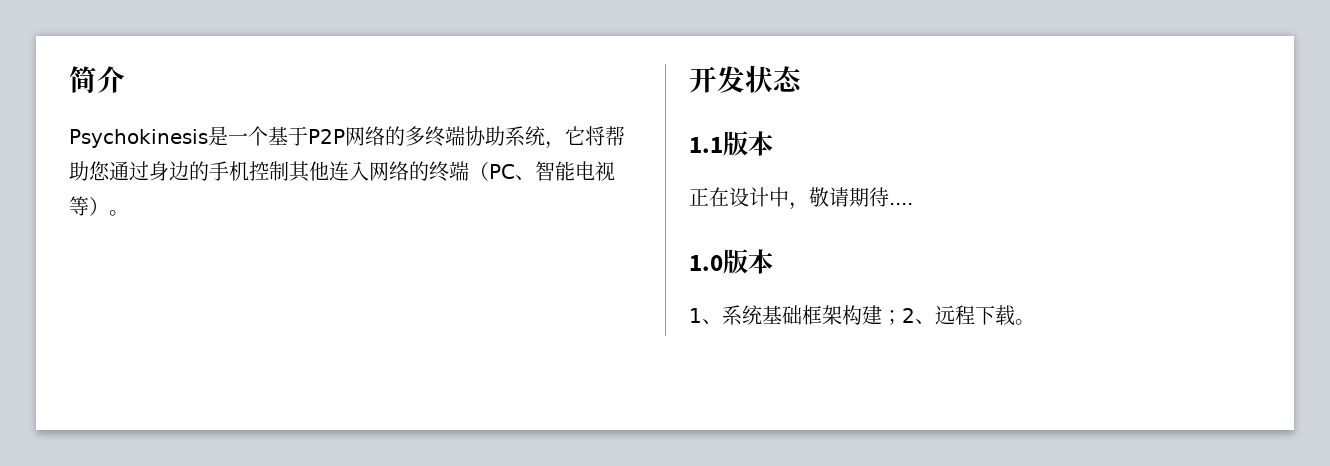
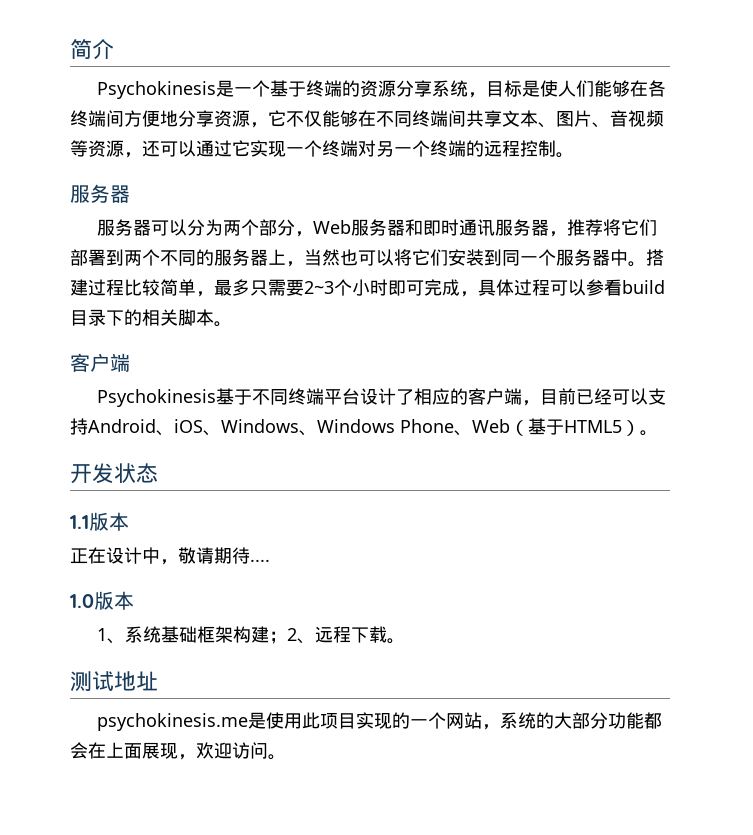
- Psychokinesis是一个基于P2P网络的多终端协助系统，它将帮助您通过身边的手机控制其他连入网络的终端（PC、智能电视等）。
+ Psychokinesis是一个基于终端的资源分享系统，目标是使人们能够在各终端间方便地分享资源，它不仅能够在不同终端间共享文本、图片、音视频等资源，还可以通过它实现一个终端对另一个终端的远程控制。
+ 服务器
+ 服务器可以分为两个部分，Web服务器和即时通讯服务器，推荐将它们部署到两个不同的服务器上，当然也可以将它们安装到同一个服务器中。搭建过程比较简单，最多只需要2~3个小时即可完成，具体过程可以参看build目录下的相关脚本。
+ 客户端
+ Psychokinesis基于不同终端平台设计了相应的客户端，目前已经可以支持Android、iOS、Windows、Windows Phone、Web（基于HTML5）。
+ 测试地址
+ psychokinesis.me是使用此项目实现的一个网站，系统的大部分功能都会在上面展现，欢迎访问。

